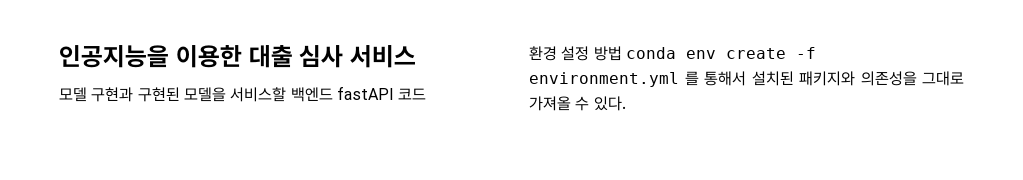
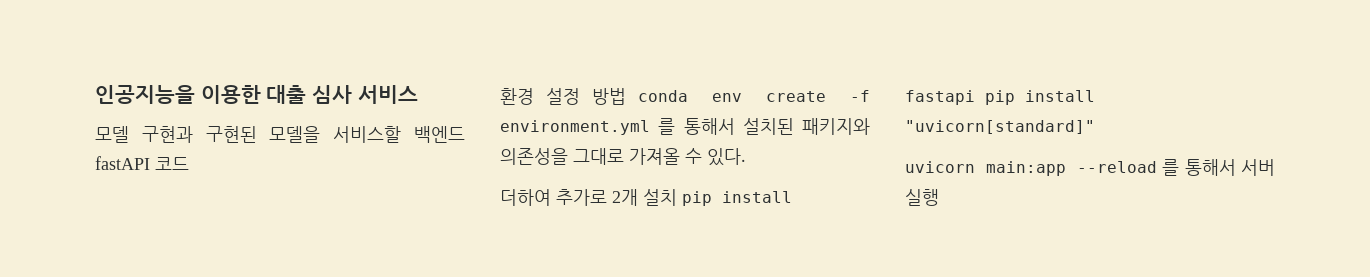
+ 더하여 추가로 2개 설치 pip install fastapi pip install "uvicorn[standard]"
+ uvicorn main:app --reload 를 통해서 서버 실행

